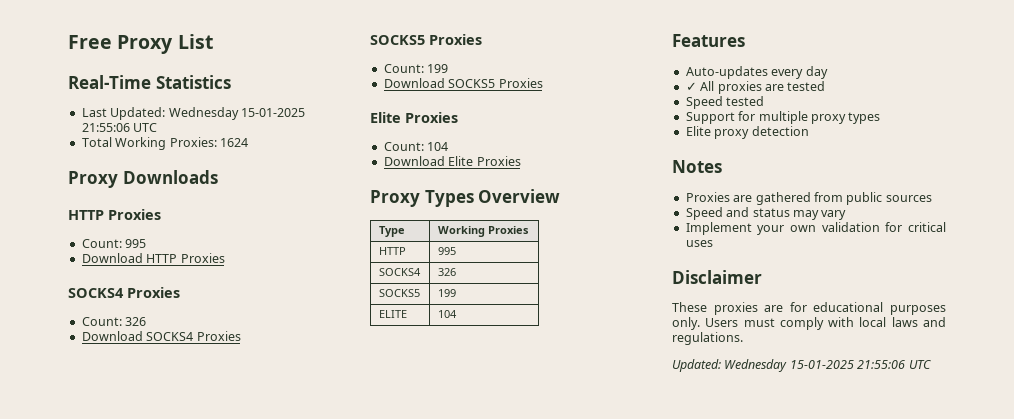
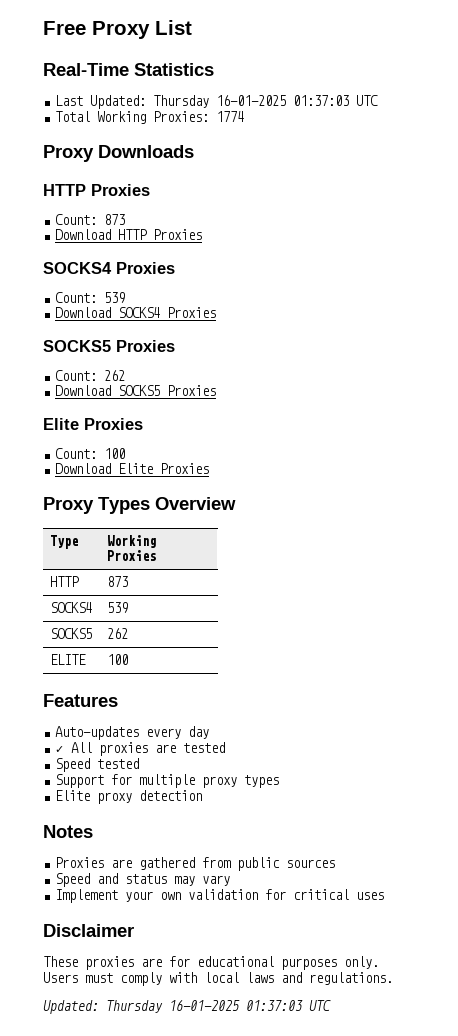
- Last Updated: Wednesday 15-01-2025 21:55:06 UTC
+ Last Updated: Thursday 16-01-2025 01:37:03 UTC
- Total Working Proxies: 1624
+ Total Working Proxies: 1774
- Count: 995
+ Count: 873
- Count: 326
+ Count: 539
- Count: 199
+ Count: 262
- Count: 104
+ Count: 100
- HTTP | 995
+ HTTP | 873
- SOCKS4 | 326
+ SOCKS4 | 539
- SOCKS5 | 199
+ SOCKS5 | 262
- ELITE | 104
+ ELITE | 100
  Users must comply with local laws and regulations.
- Updated: Wednesday 15-01-2025 21:55:06 UTC
+ Updated: Thursday 16-01-2025 01:37:03 UTC

